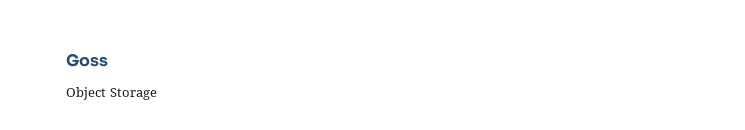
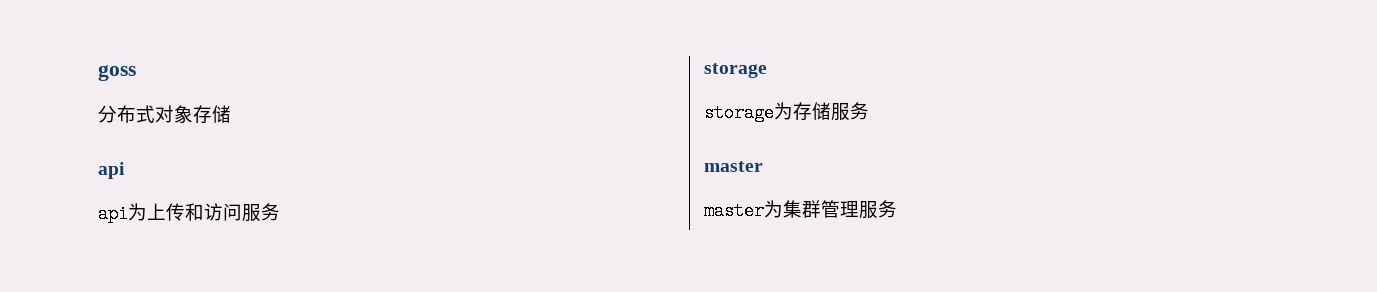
- Goss
- Object Storage
+ goss
+ 分布式对象存储
+ api
+ api为上传和访问服务
+ storage
+ storage为存储服务
+ master
+ master为集群管理服务

